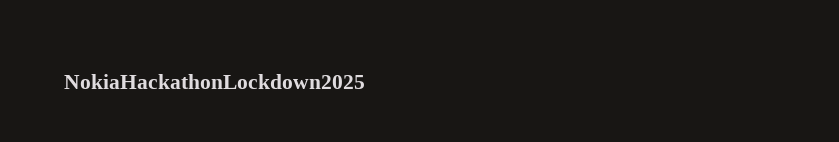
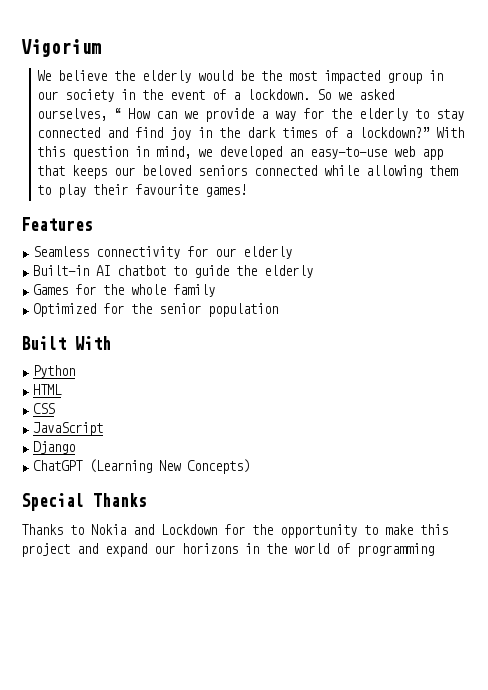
- NokiaHackathonLockdown2025
+ Vigorium
+ We believe the elderly would be the most impacted group in our society in the event of a lockdown. So we asked ourselves, “ How can we provide a way for the elderly to stay connected and find joy in the dark times of a lockdown?” With this question in mind, we developed an easy-to-use web app that keeps our beloved seniors connected while allowing them to play their favourite games!
+ Features
+ Seamless connectivity for our elderly
+ Built-in AI chatbot to guide the elderly
+ Games for the whole family
+ Optimized for the senior population
+ Built With
+ Python
+ HTML
+ CSS
+ JavaScript
+ Django
+ ChatGPT (Learning New Concepts)
+ Special Thanks
+ Thanks to Nokia and Lockdown for the opportunity to make this project and expand our horizons in the world of programming

